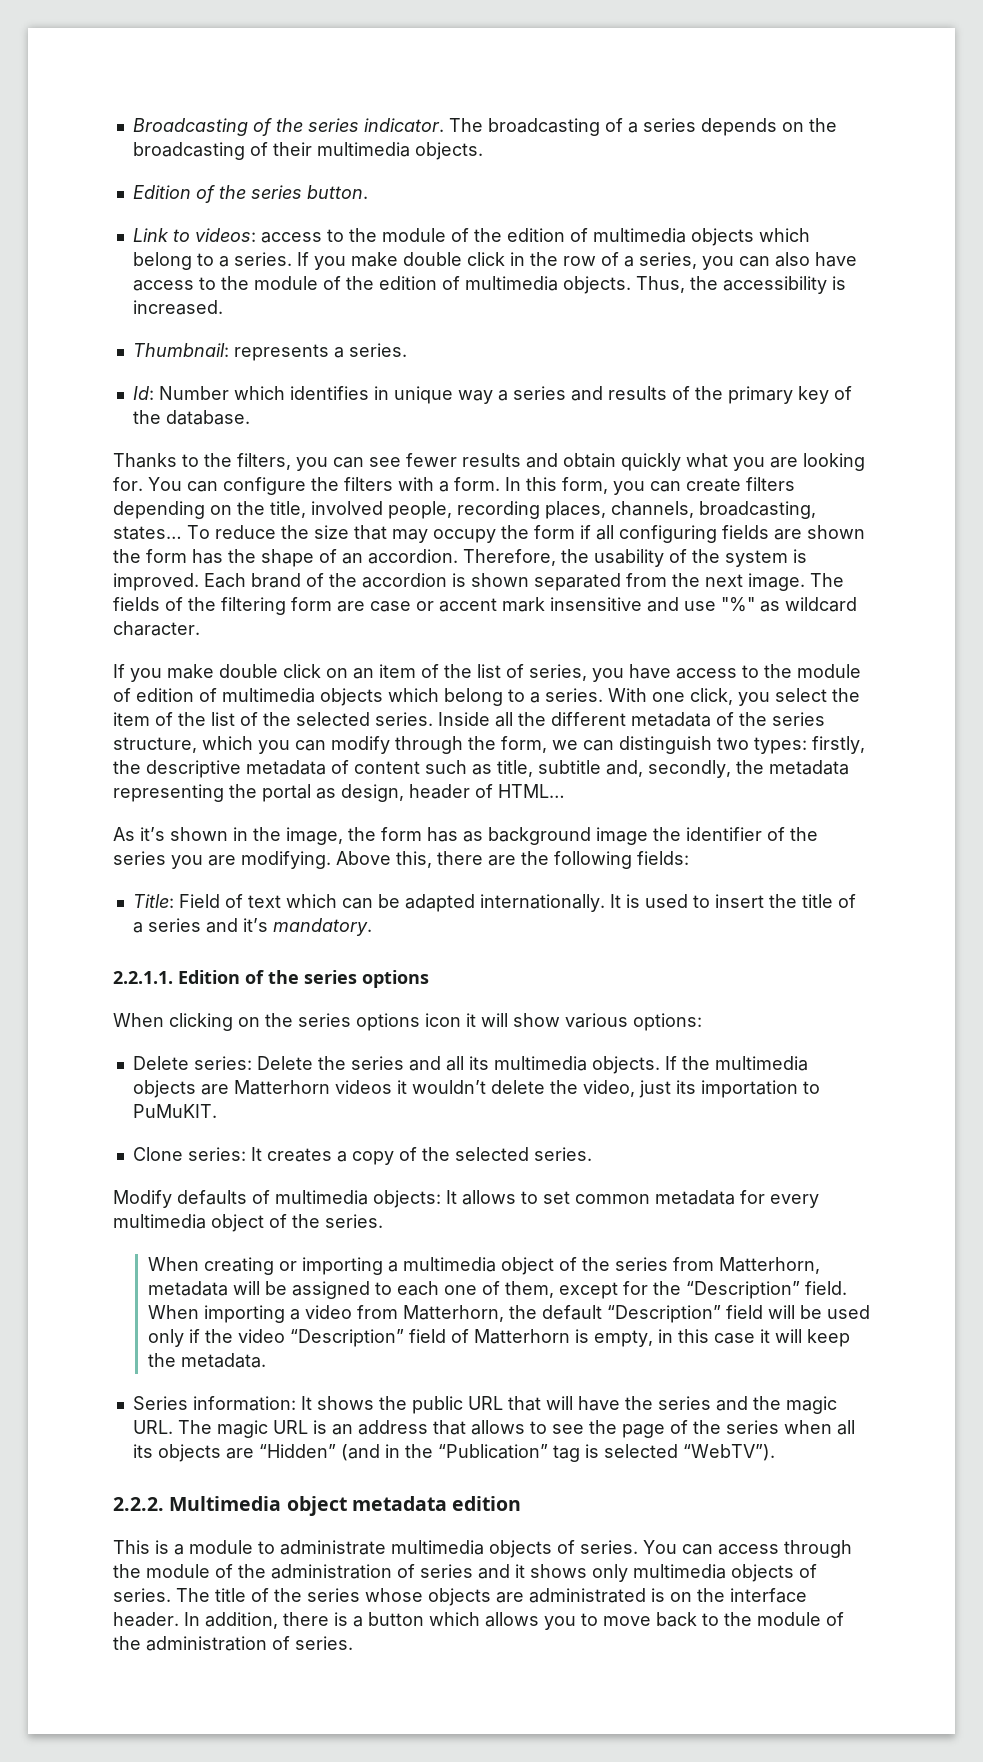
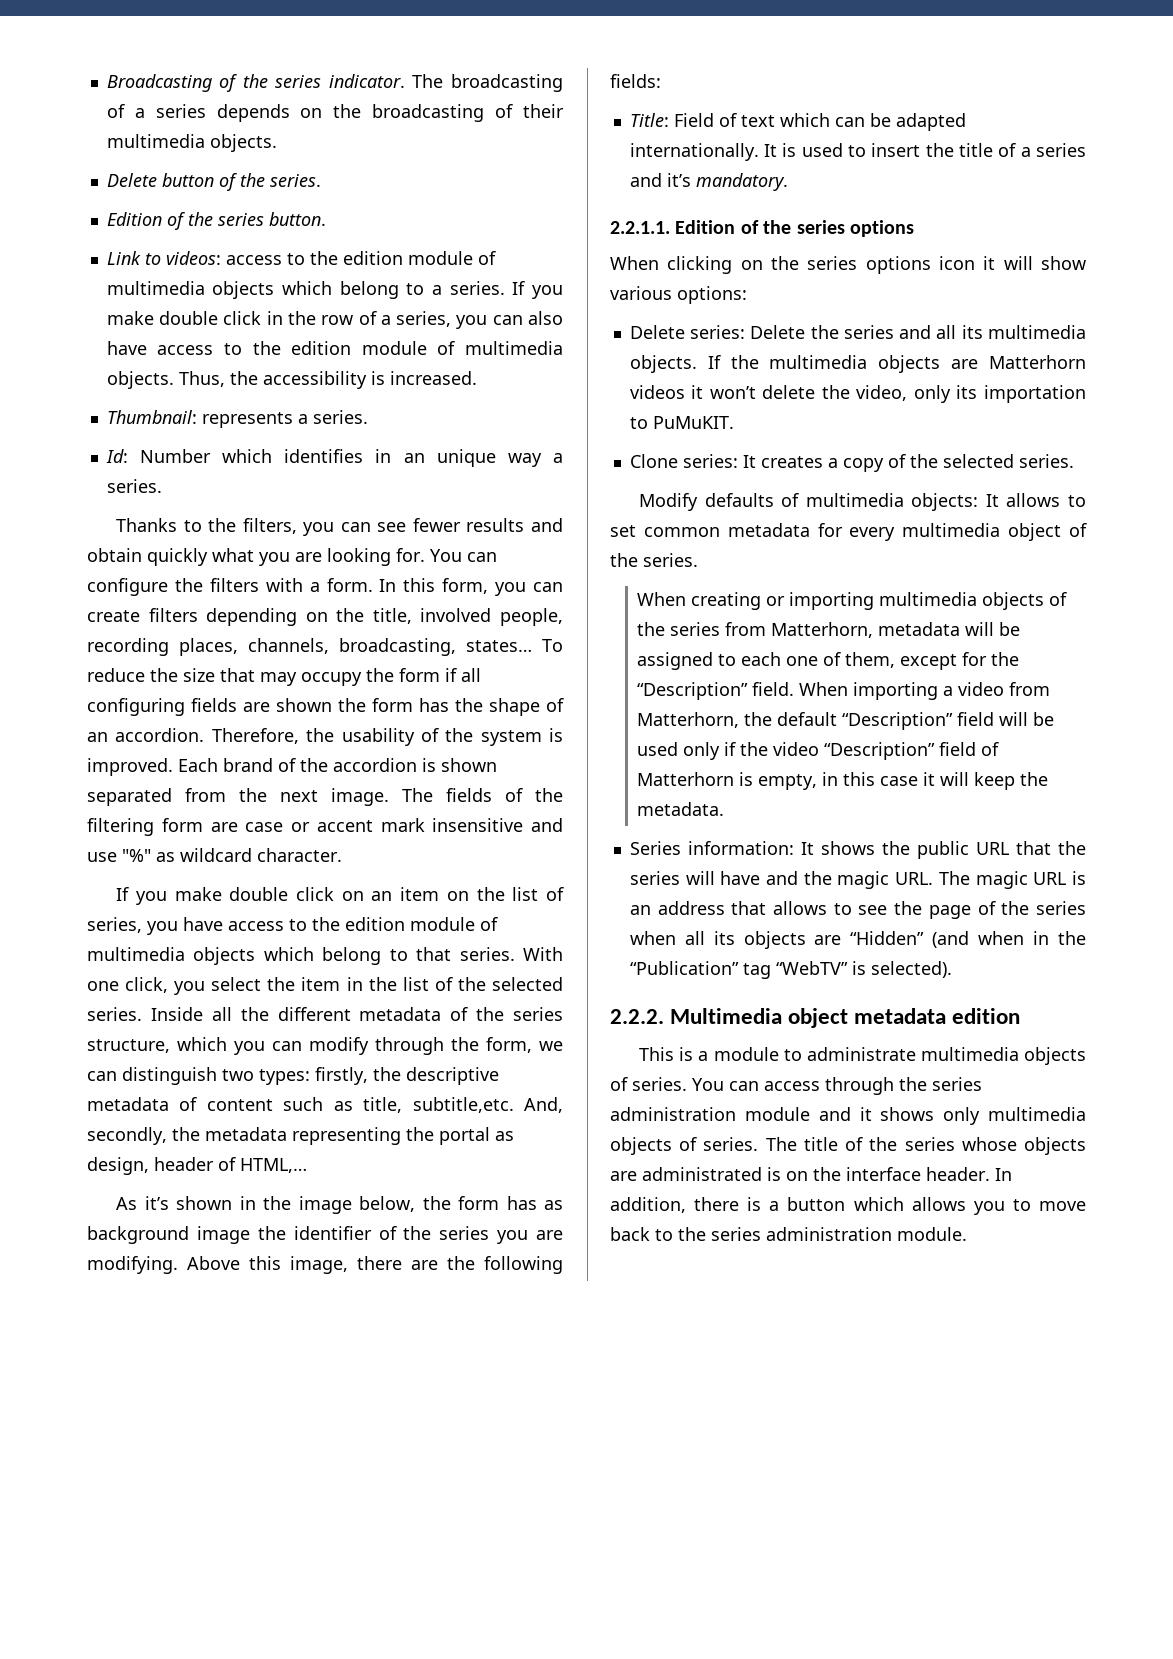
+ Delete button of the series.
- Link to videos: access to the module of the edition of multimedia objects which belong to a series.
+ Link to videos: access to the edition module of multimedia objects which belong to a series.
- If you make double click in the row of a series, you can also have access to the module of the edition of multimedia objects.
+ If you make double click in the row of a series, you can also have access to the edition module of multimedia objects.
- Id: Number which identifies in unique way a series and results of the primary key of the database.
+ Id: Number which identifies in an unique way a series.
- If you make double click on an item of the list of series, you have access to the module of edition of multimedia objects which belong to a series.
+ If you make double click on an item on the list of series, you have access to the edition module of multimedia objects which belong to that series.
- With one click, you select the item of the list of the selected series.
+ With one click, you select the item in the list of the selected series.
- Inside all the different metadata of the series structure, which you can modify through the form, we can distinguish two types: firstly, the descriptive metadata of content such as title, subtitle and, secondly, the metadata representing the portal as design, header of HTML…
+ Inside all the different metadata of the series structure, which you can modify through the form, we can distinguish two types: firstly, the descriptive metadata of content such as title, subtitle,etc. And, secondly, the metadata representing the portal as design, header of HTML,…
- As it’s shown in the image, the form has as background image the identifier of the series you are modifying.
+ As it’s shown in the image below, the form has as background image the identifier of the series you are modifying.
- Above this, there are the following fields:
+ Above this image, there are the following fields:
- If the multimedia objects are Matterhorn videos it wouldn’t delete the video, just its importation to PuMuKIT.
+ If the multimedia objects are Matterhorn videos it won’t delete the video, only its importation to PuMuKIT.
- When creating or importing a multimedia object of the series from Matterhorn, metadata will be assigned to each one of them, except for the “Description” field.
+ When creating or importing multimedia objects of the series from Matterhorn, metadata will be assigned to each one of them, except for the “Description” field.
- Series information: It shows the public URL that will have the series and the magic URL. The magic URL is an address that allows to see the page of the series when all its objects are “Hidden” (and in the “Publication” tag is selected “WebTV”).
+ Series information: It shows the public URL that the series will have and the magic URL. The magic URL is an address that allows to see the page of the series when all its objects are “Hidden” (and when in the “Publication” tag “WebTV” is selected).
- You can access through the module of the administration of series and it shows only multimedia objects of series.
+ You can access through the series administration module and it shows only multimedia objects of series.
- In addition, there is a button which allows you to move back to the module of the administration of series.
+ In addition, there is a button which allows you to move back to the series administration module.

